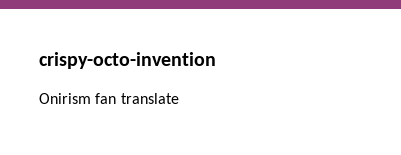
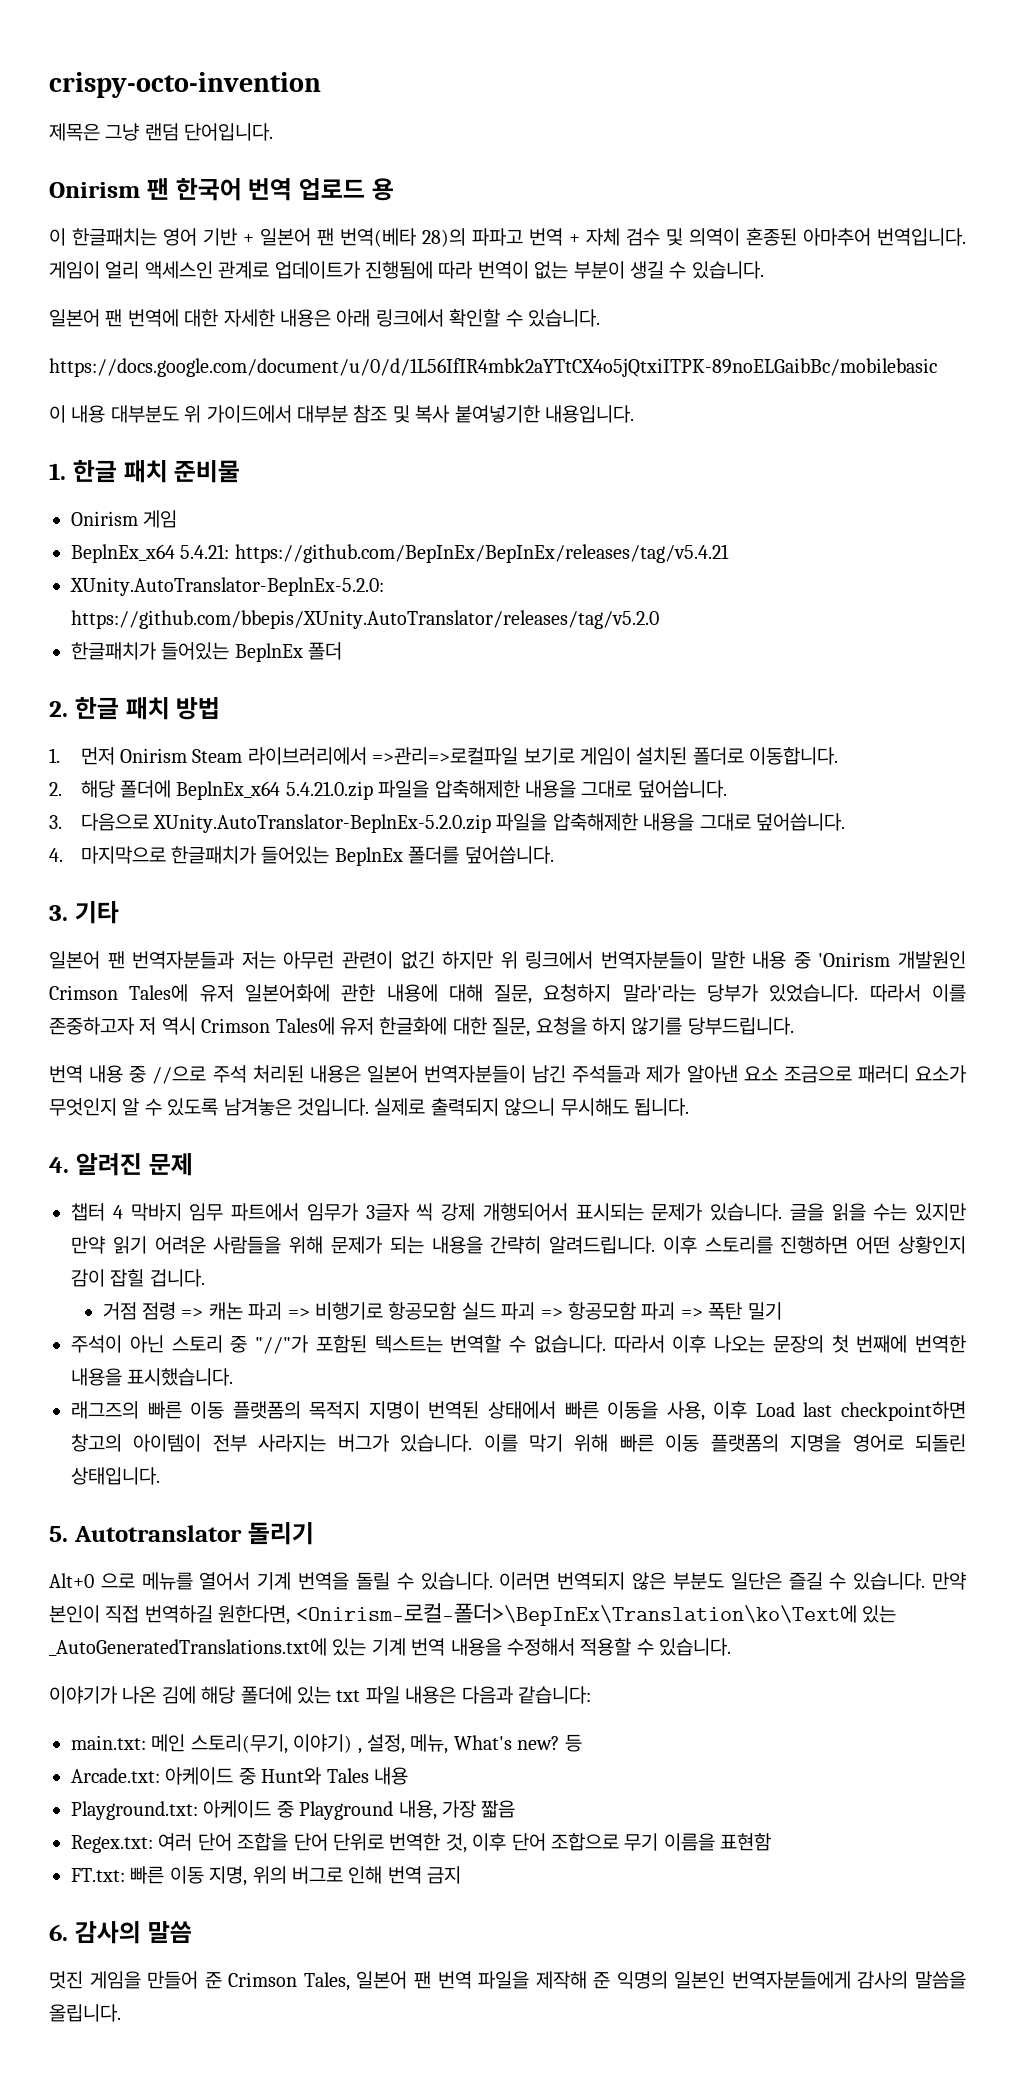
- Onirism fan translate
+ 제목은 그냥 랜덤 단어입니다.
+ Onirism 팬 한국어 번역 업로드 용
+ 이 한글패치는 영어 기반 + 일본어 팬 번역(베타 28)의 파파고 번역 + 자체 검수 및 의역이 혼종된 아마추어 번역입니다. 게임이 얼리 액세스인 관계로 업데이트가 진행됨에 따라 번역이 없는 부분이 생길 수 있습니다.
+ 일본어 팬 번역에 대한 자세한 내용은 아래 링크에서 확인할 수 있습니다.
+ https://docs.google.com/document/u/0/d/1L56IfIR4mbk2aYTtCX4o5jQtxiITPK-89noELGaibBc/mobilebasic
+ 이 내용 대부분도 위 가이드에서 대부분 참조 및 복사 붙여넣기한 내용입니다.
+ 1. 한글 패치 준비물
+ Onirism 게임
+ BeplnEx_x64 5.4.21: https://github.com/BepInEx/BepInEx/releases/tag/v5.4.21
+ XUnity.AutoTranslator-BeplnEx-5.2.0: https://github.com/bbepis/XUnity.AutoTranslator/releases/tag/v5.2.0
+ 한글패치가 들어있는 BeplnEx 폴더
+ 2. 한글 패치 방법
+ 1. 먼저 Onirism Steam 라이브러리에서 =>관리=>로컬파일 보기로 게임이 설치된 폴더로 이동합니다.
+ 2. 해당 폴더에 BeplnEx_x64 5.4.21.0.zip 파일을 압축해제한 내용을 그대로 덮어씁니다.
+ 3. 다음으로 XUnity.AutoTranslator-BeplnEx-5.2.0.zip 파일을 압축해제한 내용을 그대로 덮어씁니다.
+ 4. 마지막으로 한글패치가 들어있는 BeplnEx 폴더를 덮어씁니다.
+ 3. 기타
+ 일본어 팬 번역자분들과 저는 아무런 관련이 없긴 하지만 위 링크에서 번역자분들이 말한 내용 중 'Onirism 개발원인 Crimson Tales에 유저 일본어화에 관한 내용에 대해 질문, 요청하지 말라'라는 당부가 있었습니다. 따라서 이를 존중하고자 저 역시 Crimson Tales에 유저 한글화에 대한 질문, 요청을 하지 않기를 당부드립니다.
+ 번역 내용 중 //으로 주석 처리된 내용은 일본어 번역자분들이 남긴 주석들과 제가 알아낸 요소 조금으로 패러디 요소가 무엇인지 알 수 있도록 남겨놓은 것입니다. 실제로 출력되지 않으니 무시해도 됩니다.
+ 4. 알려진 문제
+ 챕터 4 막바지 임무 파트에서 임무가 3글자 씩 강제 개행되어서 표시되는 문제가 있습니다. 글을 읽을 수는 있지만 만약 읽기 어려운 사람들을 위해 문제가 되는 내용을 간략히 알려드립니다. 이후 스토리를 진행하면 어떤 상황인지 감이 잡힐 겁니다.
+ 거점 점령 => 캐논 파괴 => 비행기로 항공모함 실드 파괴 => 항공모함 파괴 => 폭탄 밀기
+ 주석이 아닌 스토리 중 "//"가 포함된 텍스트는 번역할 수 없습니다. 따라서 이후 나오는 문장의 첫 번째에 번역한 내용을 표시했습니다.
+ 래그즈의 빠른 이동 플랫폼의 목적지 지명이 번역된 상태에서 빠른 이동을 사용, 이후 Load last checkpoint하면 창고의 아이템이 전부 사라지는 버그가 있습니다. 이를 막기 위해 빠른 이동 플랫폼의 지명을 영어로 되돌린 상태입니다.
+ 5. Autotranslator 돌리기
+ Alt+0 으로 메뉴를 열어서 기계 번역을 돌릴 수 있습니다. 이러면 번역되지 않은 부분도 일단은 즐길 수 있습니다. 만약 본인이 직접 번역하길 원한다면, <Onirism-로컬-폴더>\BepInEx\Translation\ko\Text에 있는 _AutoGeneratedTranslations.txt에 있는 기계 번역 내용을 수정해서 적용할 수 있습니다.
+ 이야기가 나온 김에 해당 폴더에 있는 txt 파일 내용은 다음과 같습니다:
+ main.txt: 메인 스토리(무기, 이야기) , 설정, 메뉴, What's new? 등
+ Arcade.txt: 아케이드 중 Hunt와 Tales 내용
+ Playground.txt: 아케이드 중 Playground 내용, 가장 짧음
+ Regex.txt: 여러 단어 조합을 단어 단위로 번역한 것, 이후 단어 조합으로 무기 이름을 표현함
+ FT.txt: 빠른 이동 지명, 위의 버그로 인해 번역 금지
+ 6. 감사의 말씀
+ 멋진 게임을 만들어 준 Crimson Tales, 일본어 팬 번역 파일을 제작해 준 익명의 일본인 번역자분들에게 감사의 말씀을 올립니다.

